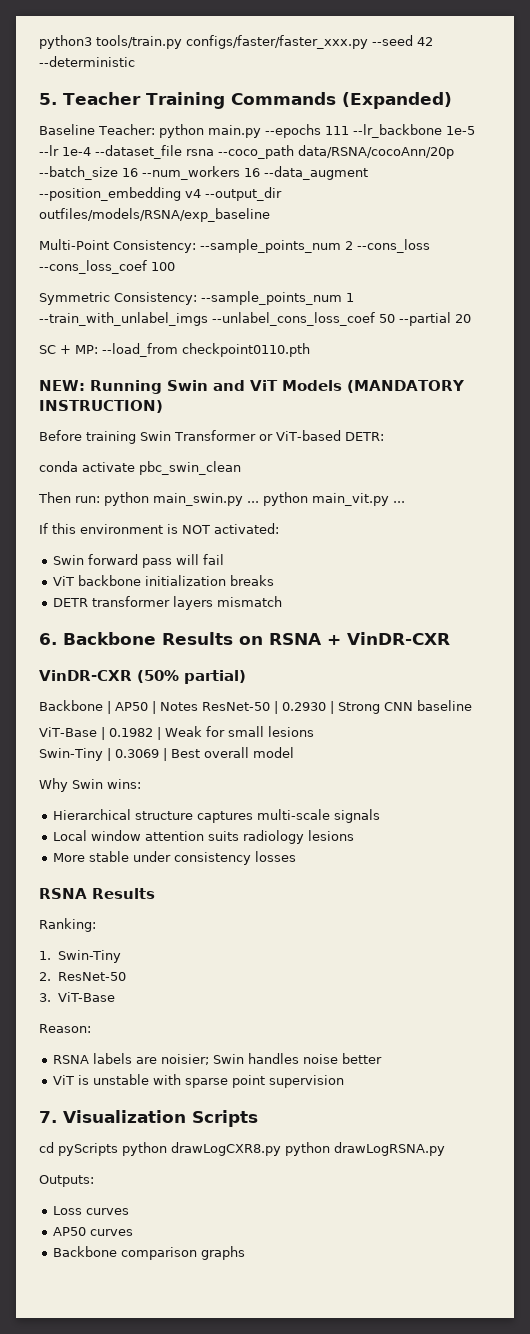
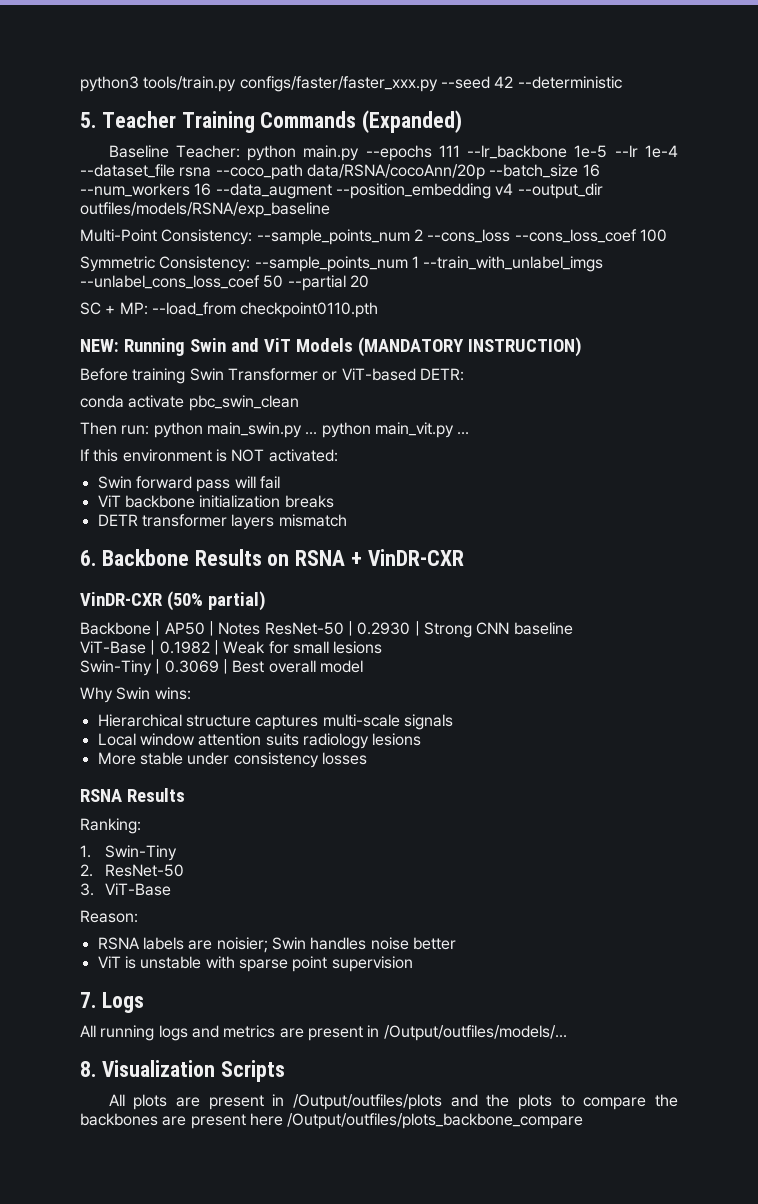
- 7. Visualization Scripts
- cd pyScripts python drawLogCXR8.py python drawLogRSNA.py
- Outputs:
- Loss curves
- AP50 curves
- Backbone comparison graphs
+ 7. Logs
+ All running logs and metrics are present in /Output/outfiles/models/...
+ 8. Visualization Scripts
+ All plots are present in /Output/outfiles/plots and the plots to compare the backbones are present here /Output/outfiles/plots_backbone_compare

